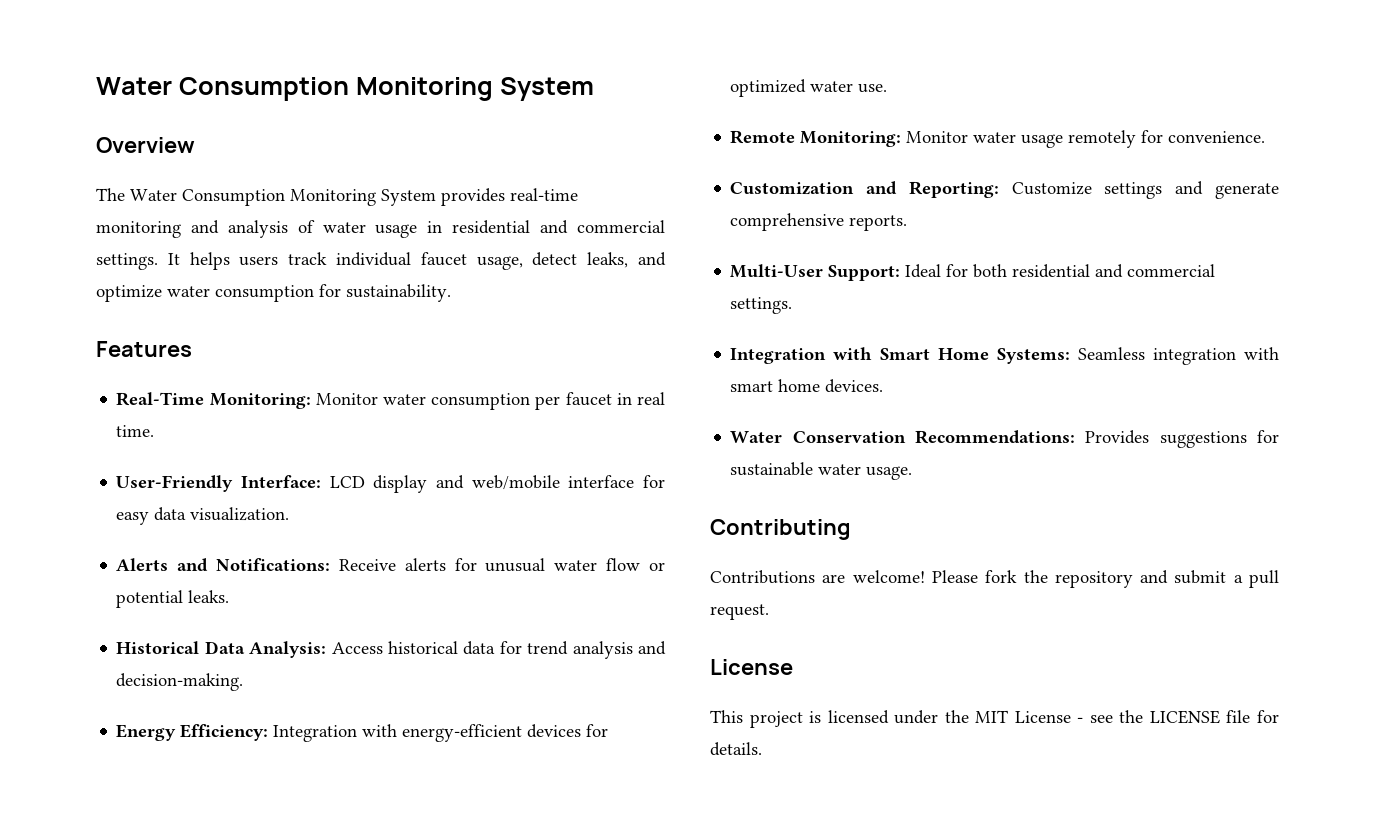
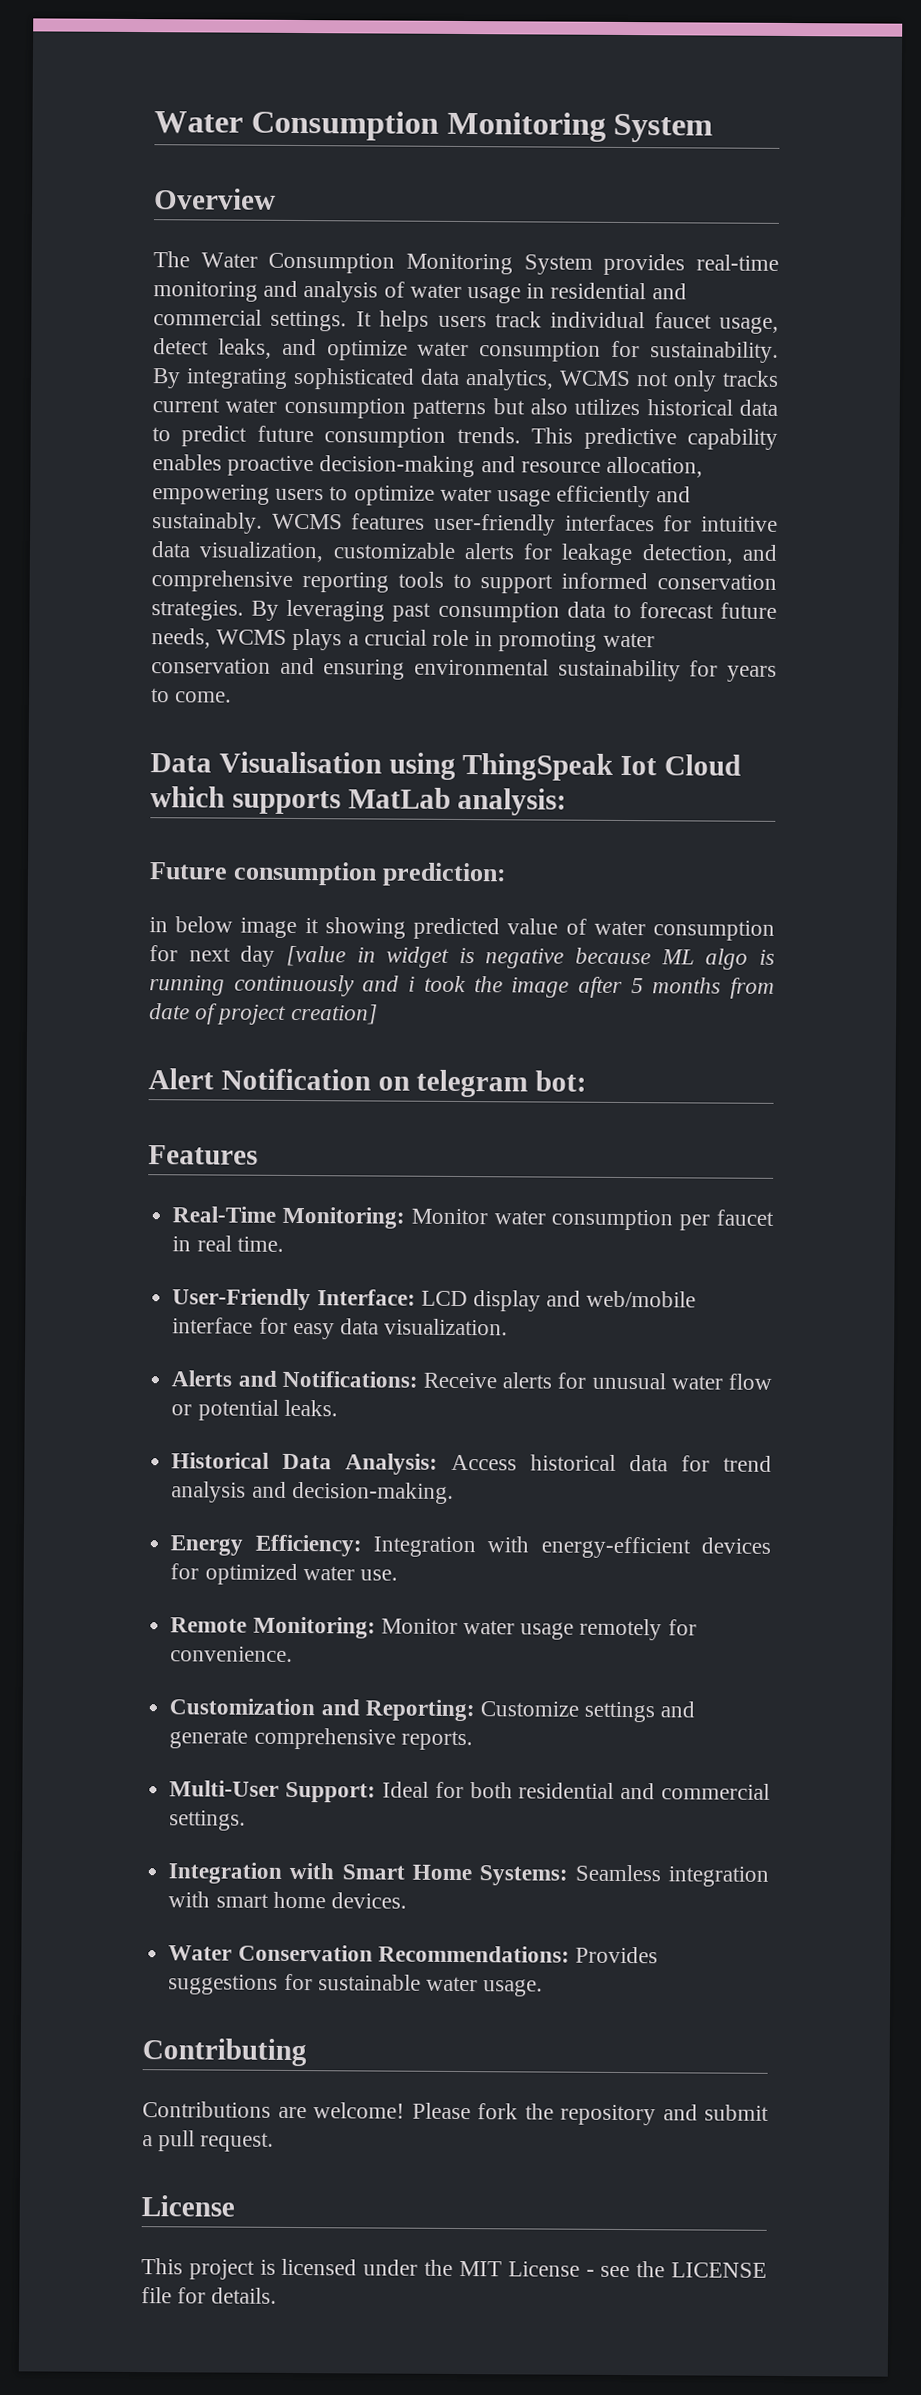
+ By integrating sophisticated data analytics, WCMS not only tracks current water consumption patterns but also utilizes historical data to predict future consumption trends. This predictive capability enables proactive decision-making and resource allocation, empowering users to optimize water usage efficiently and sustainably. WCMS features user-friendly interfaces for intuitive data visualization, customizable alerts for leakage detection, and comprehensive reporting tools to support informed conservation strategies. By leveraging past consumption data to forecast future needs, WCMS plays a crucial role in promoting water conservation and ensuring environmental sustainability for years to come.
+ Data Visualisation using ThingSpeak Iot Cloud which supports MatLab analysis:
+ Future consumption prediction:
+ in below image it showing predicted value of water consumption for next day [value in widget is negative because ML algo is running continuously and i took the image after 5 months from date of project creation]
+ Alert Notification on telegram bot:

